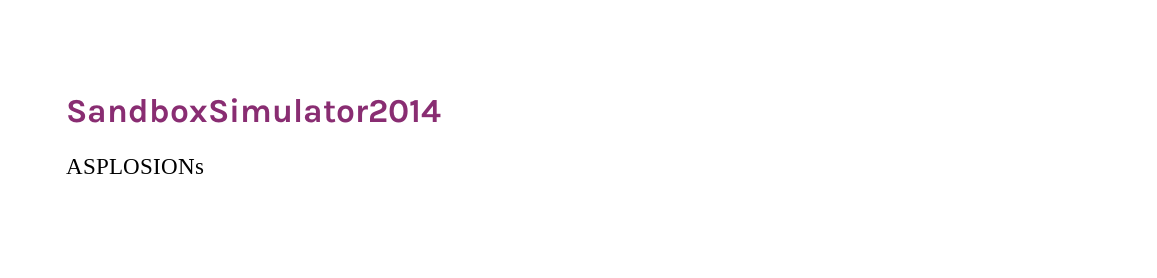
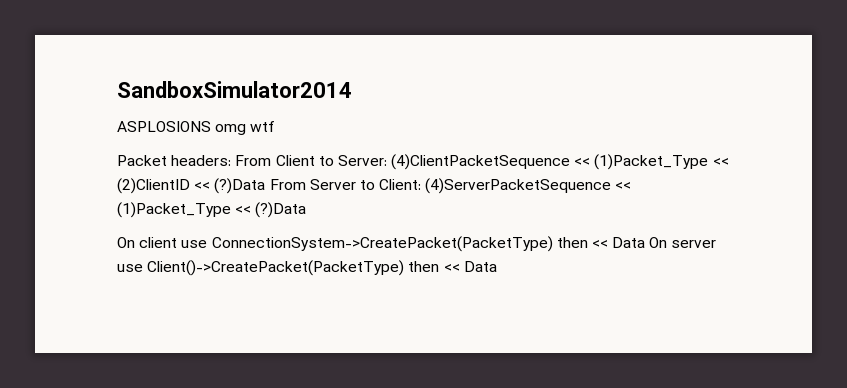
- ASPLOSIONs
+ ASPLOSIONS omg wtf
+ Packet headers: From Client to Server: (4)ClientPacketSequence << (1)Packet_Type << (2)ClientID << (?)Data From Server to Client: (4)ServerPacketSequence << (1)Packet_Type << (?)Data
+ On client use ConnectionSystem->CreatePacket(PacketType) then << Data On server use Client()->CreatePacket(PacketType) then << Data

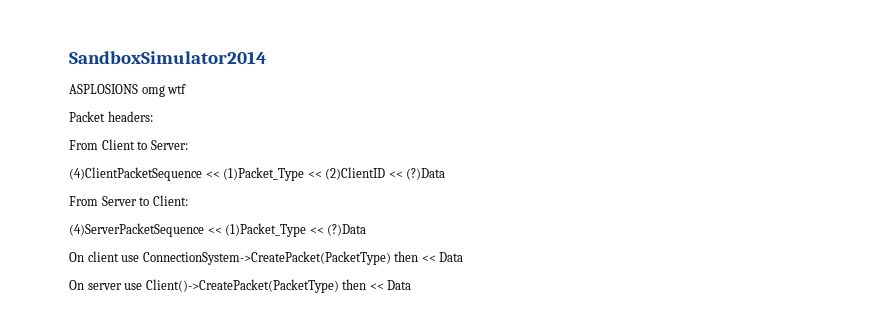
- Packet headers: From Client to Server: (4)ClientPacketSequence << (1)Packet_Type << (2)ClientID << (?)Data From Server to Client: (4)ServerPacketSequence << (1)Packet_Type << (?)Data
+ Packet headers:
+ From Client to Server:
+ (4)ClientPacketSequence << (1)Packet_Type << (2)ClientID << (?)Data
+ From Server to Client:
+ (4)ServerPacketSequence << (1)Packet_Type << (?)Data
- On client use ConnectionSystem->CreatePacket(PacketType) then << Data On server use Client()->CreatePacket(PacketType) then << Data
+ On client use ConnectionSystem->CreatePacket(PacketType) then << Data
+ On server use Client()->CreatePacket(PacketType) then << Data

